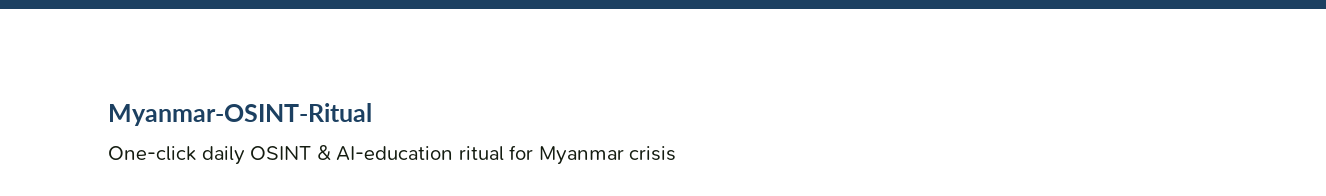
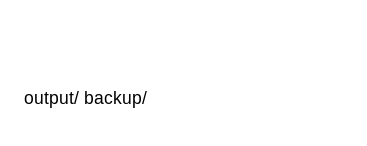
- Myanmar-OSINT-Ritual
- One-click daily OSINT & AI-education ritual for Myanmar crisis
+ output/ backup/

